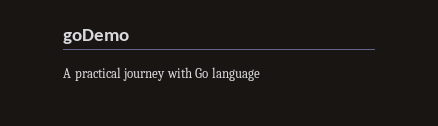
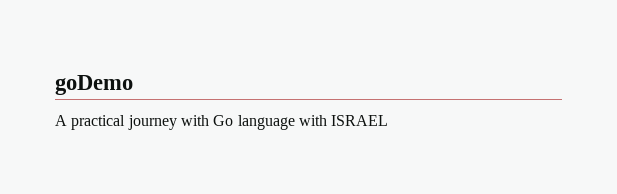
- A practical journey with Go language
+ A practical journey with Go language with ISRAEL

